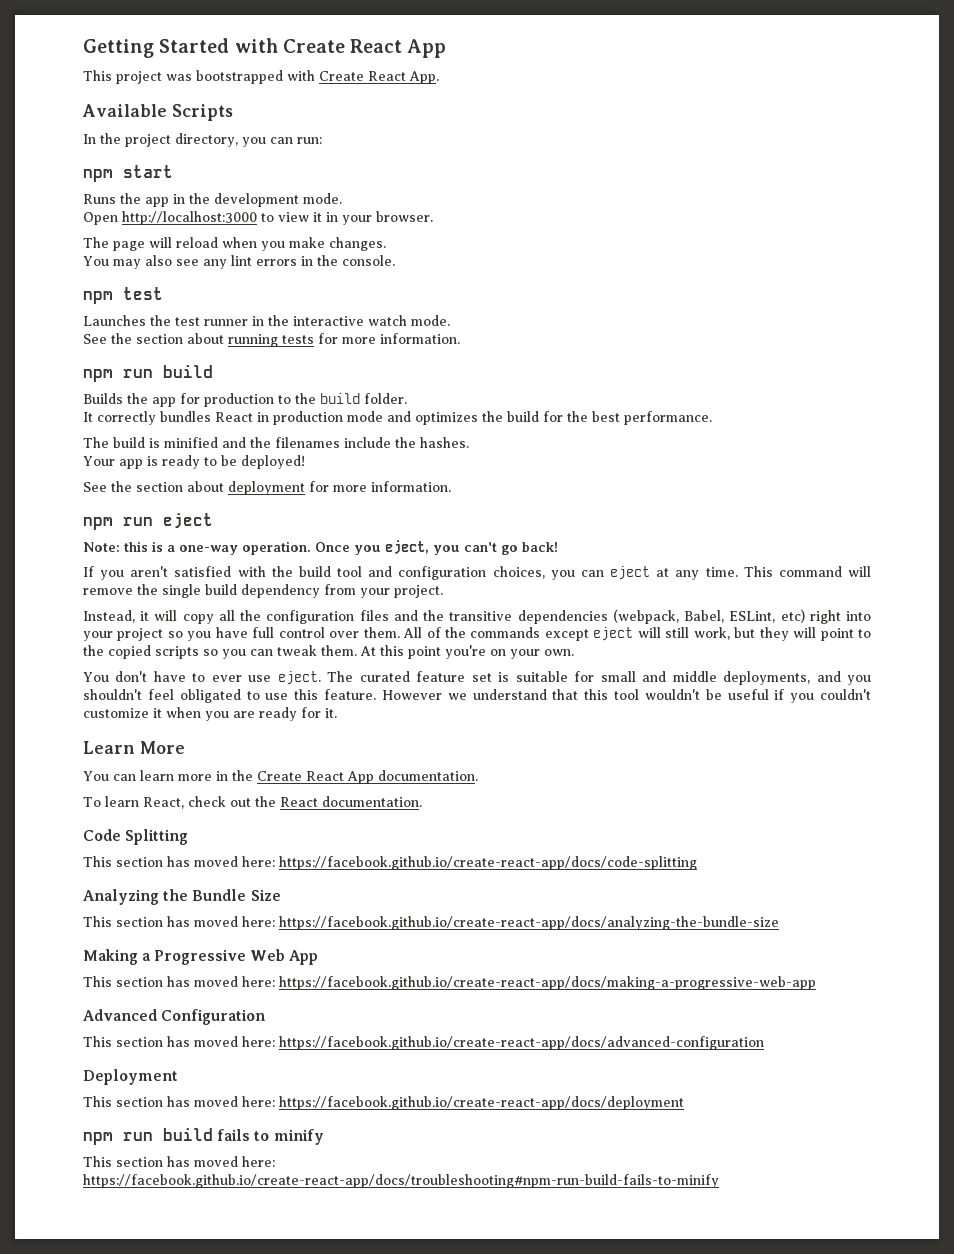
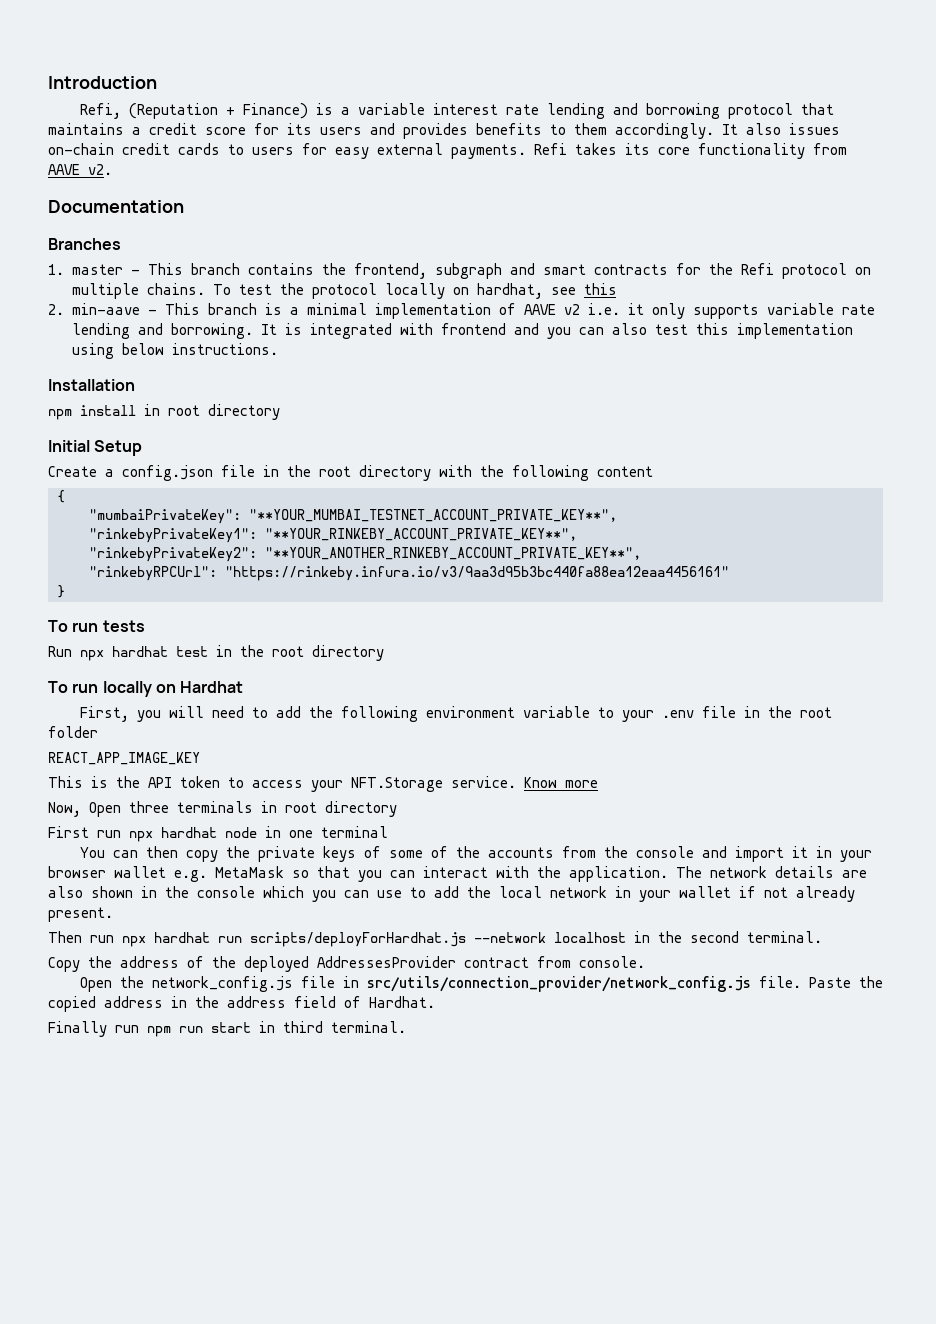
- Getting Started with Create React App
- This project was bootstrapped with Create React App.
- Available Scripts
- In the project directory, you can run:
- npm start
- Runs the app in the development mode.
- Open http://localhost:3000 to view it in your browser.
- The page will reload when you make changes.
- You may also see any lint errors in the console.
- npm test
- Launches the test runner in the interactive watch mode.
- See the section about running tests for more information.
- npm run build
- Builds the app for production to the build folder.
- It correctly bundles React in production mode and optimizes the build for the best performance.
- The build is minified and the filenames include the hashes.
- Your app is ready to be deployed!
- See the section about deployment for more information.
- npm run eject
- Note: this is a one-way operation. Once you eject, you can't go back!
- If you aren't satisfied with the build tool and configuration choices, you can eject at any time. This command will remove the single build dependency from your project.
- Instead, it will copy all the configuration files and the transitive dependencies (webpack, Babel, ESLint, etc) right into your project so you have full control over them. All of the commands except eject will still work, but they will point to the copied scripts so you can tweak them. At this point you're on your own.
- You don't have to ever use eject. The curated feature set is suitable for small and middle deployments, and you shouldn't feel obligated to use this feature. However we understand that this tool wouldn't be useful if you couldn't customize it when you are ready for it.
- Learn More
- You can learn more in the Create React App documentation.
- To learn React, check out the React documentation.
- Code Splitting
- This section has moved here: https://facebook.github.io/create-react-app/docs/code-splitting
- Analyzing the Bundle Size
- This section has moved here: https://facebook.github.io/create-react-app/docs/analyzing-the-bundle-size
- Making a Progressive Web App
- This section has moved here: https://facebook.github.io/create-react-app/docs/making-a-progressive-web-app
- Advanced Configuration
- This section has moved here: https://facebook.github.io/create-react-app/docs/advanced-configuration
- Deployment
- This section has moved here: https://facebook.github.io/create-react-app/docs/deployment
- npm run build fails to minify
- This section has moved here: https://facebook.github.io/create-react-app/docs/troubleshooting#npm-run-build-fails-to-minify
+ Introduction
+ Refi, (Reputation + Finance) is a variable interest rate lending and borrowing protocol that maintains a credit score for its users and provides benefits to them accordingly. It also issues on-chain credit cards to users for easy external payments. Refi takes its core functionality from AAVE v2.
+ Documentation
+ Branches
+ 1. master - This branch contains the frontend, subgraph and smart contracts for the Refi protocol on multiple chains. To test the protocol locally on hardhat, see this
+ 2. min-aave - This branch is a minimal implementation of AAVE v2 i.e. it only supports variable rate lending and borrowing. It is integrated with frontend and you can also test this implementation using below instructions.
+ Installation
+ npm install in root directory
+ Initial Setup
+ Create a config.json file in the root directory with the following content
+ {
+ "mumbaiPrivateKey": "**YOUR_MUMBAI_TESTNET_ACCOUNT_PRIVATE_KEY**",
+ "rinkebyPrivateKey1": "**YOUR_RINKEBY_ACCOUNT_PRIVATE_KEY**",
+ "rinkebyPrivateKey2": "**YOUR_ANOTHER_RINKEBY_ACCOUNT_PRIVATE_KEY**",
+ "rinkebyRPCUrl": "https://rinkeby.infura.io/v3/9aa3d95b3bc440fa88ea12eaa4456161"
+ }
+ To run tests
+ Run npx hardhat test in the root directory
+ To run locally on Hardhat
+ First, you will need to add the following environment variable to your .env file in the root folder
+ REACT_APP_IMAGE_KEY
+ This is the API token to access your NFT.Storage service. Know more
+ Now, Open three terminals in root directory
+ First run npx hardhat node in one terminal
+ You can then copy the private keys of some of the accounts from the console and import it in your browser wallet e.g. MetaMask so that you can interact with the application. The network details are also shown in the console which you can use to add the local network in your wallet if not already present.
+ Then run npx hardhat run scripts/deployForHardhat.js --network localhost in the second terminal.
+ Copy the address of the deployed AddressesProvider contract from console.
+ Open the network_config.js file in src/utils/connection_provider/network_config.js file. Paste the copied address in the address field of Hardhat.
+ Finally run npm run start in third terminal.

